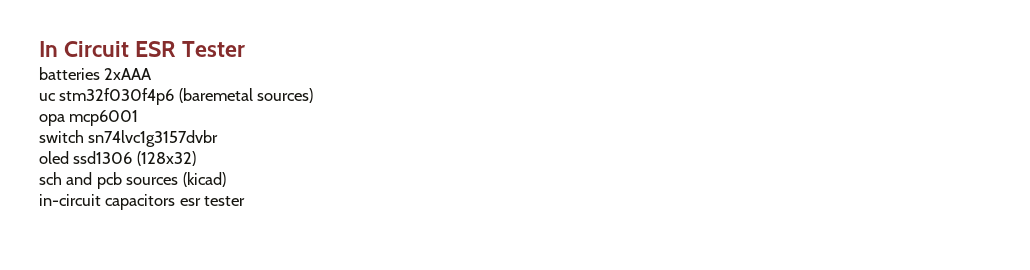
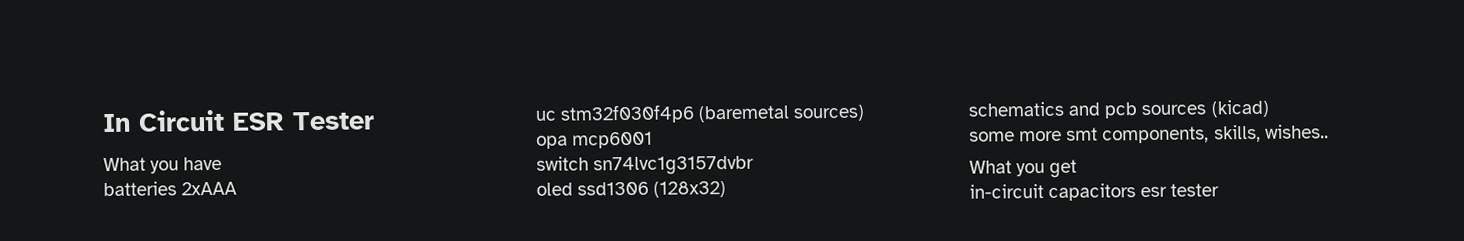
+ What you have
- sch and pcb sources (kicad)
+ schematics and pcb sources (kicad)
+ some more smt components, skills, wishes..
+ What you get

